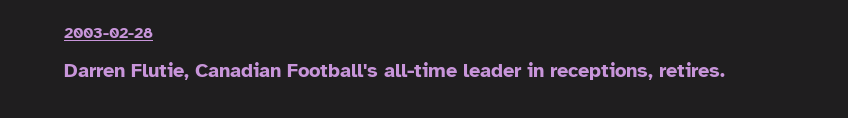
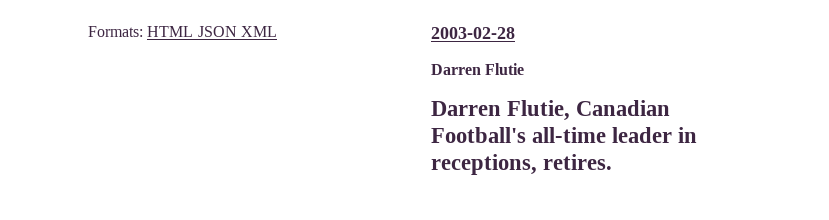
+ Formats: HTML JSON XML
+ Darren Flutie

